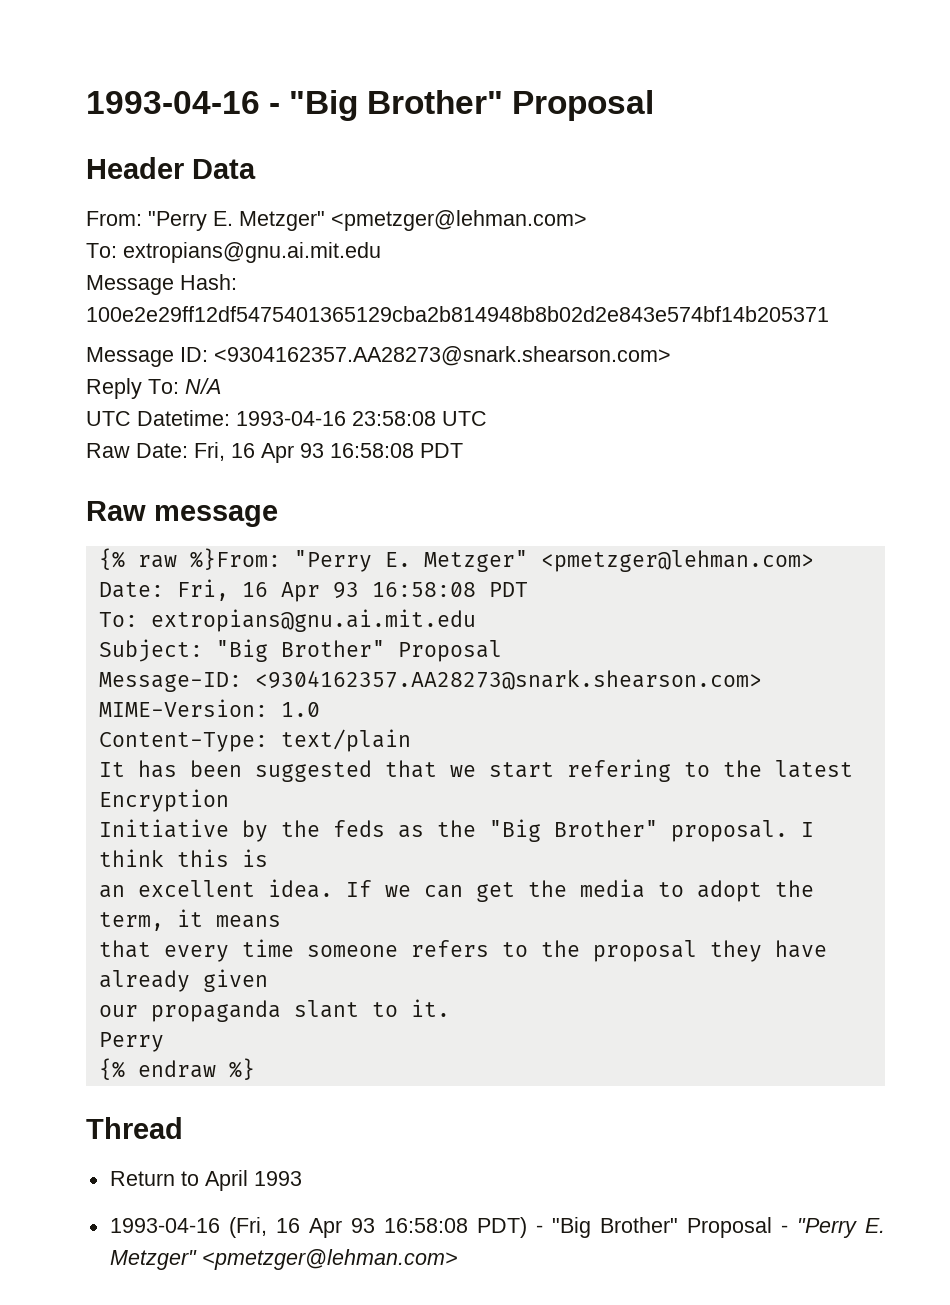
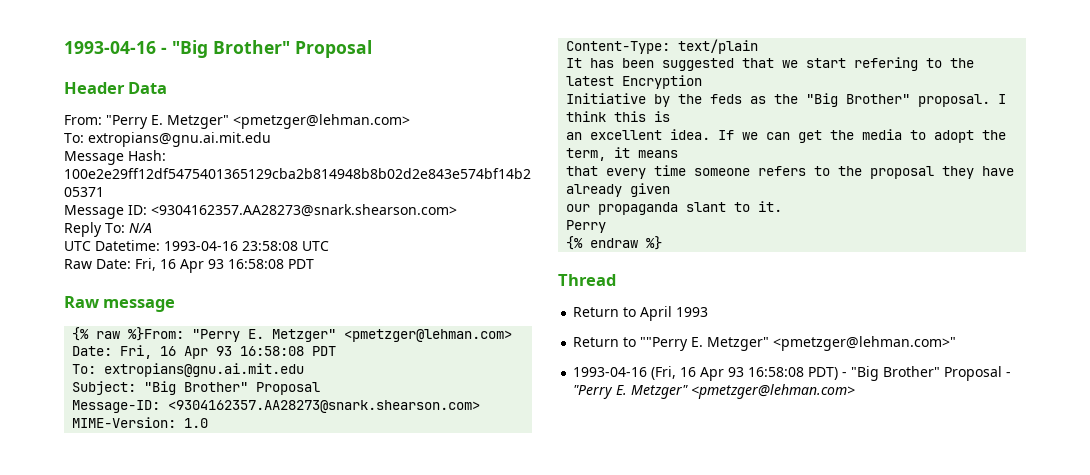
+ Return to ""Perry E. Metzger" <pmetzger@lehman.com>"

